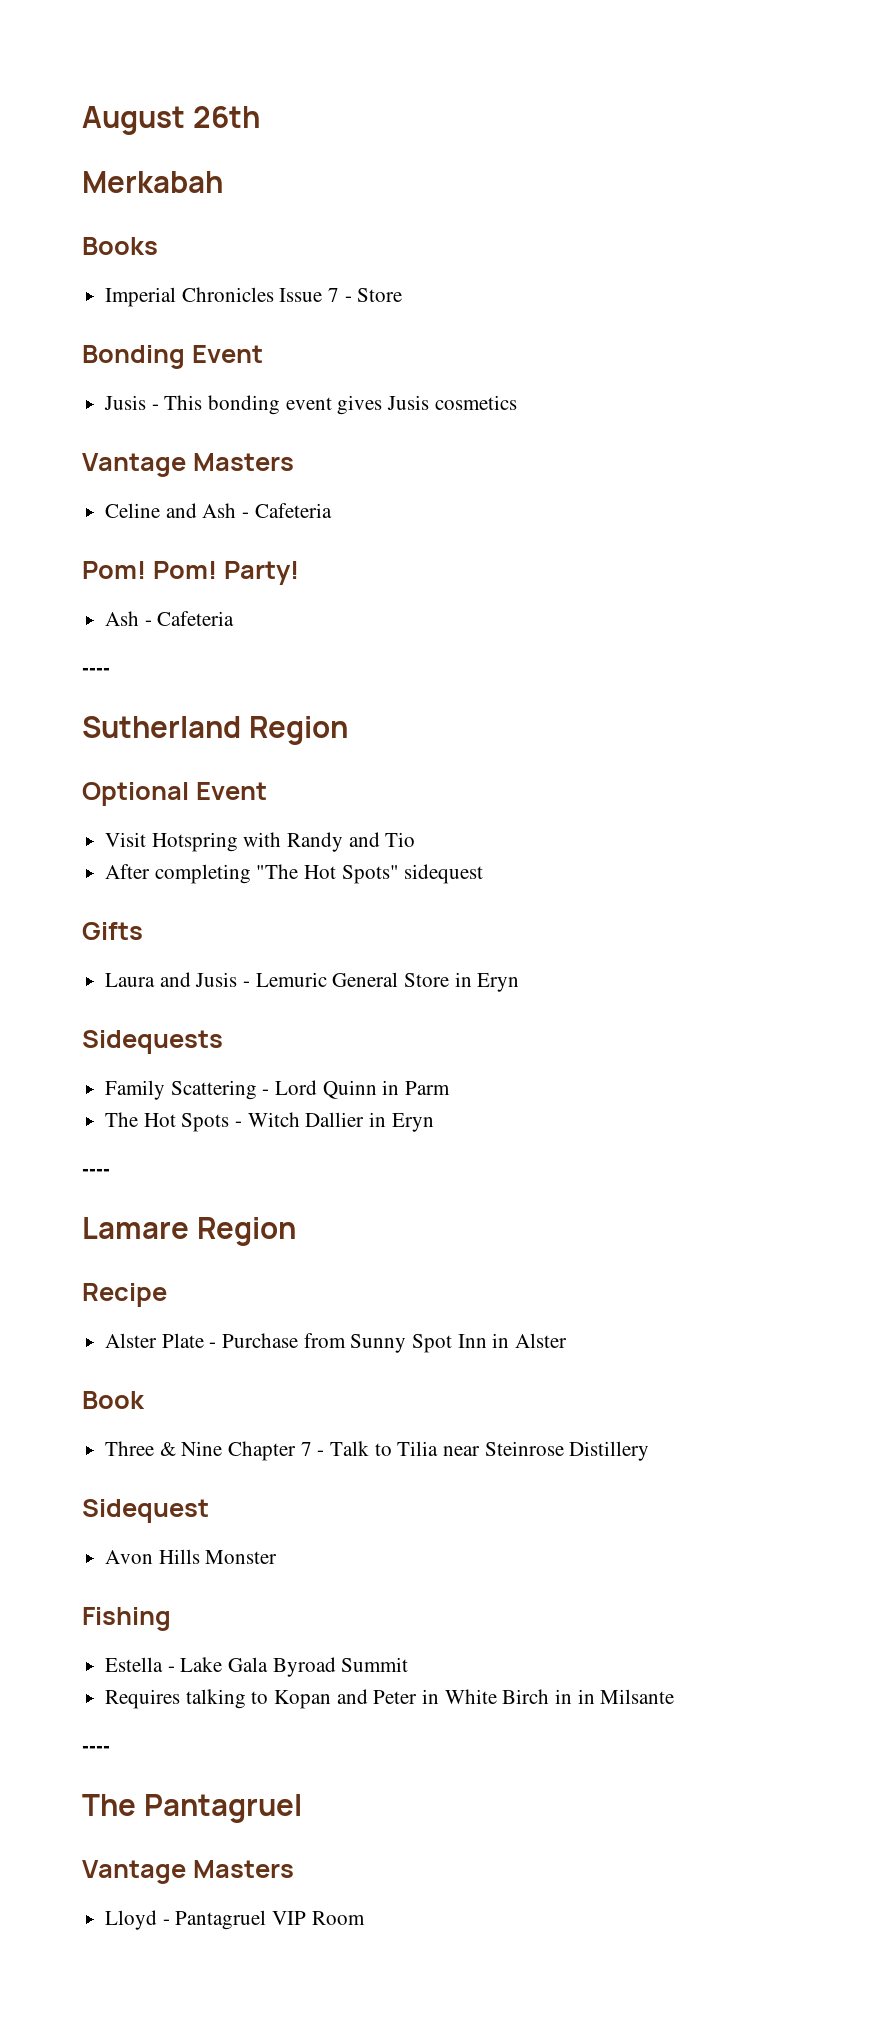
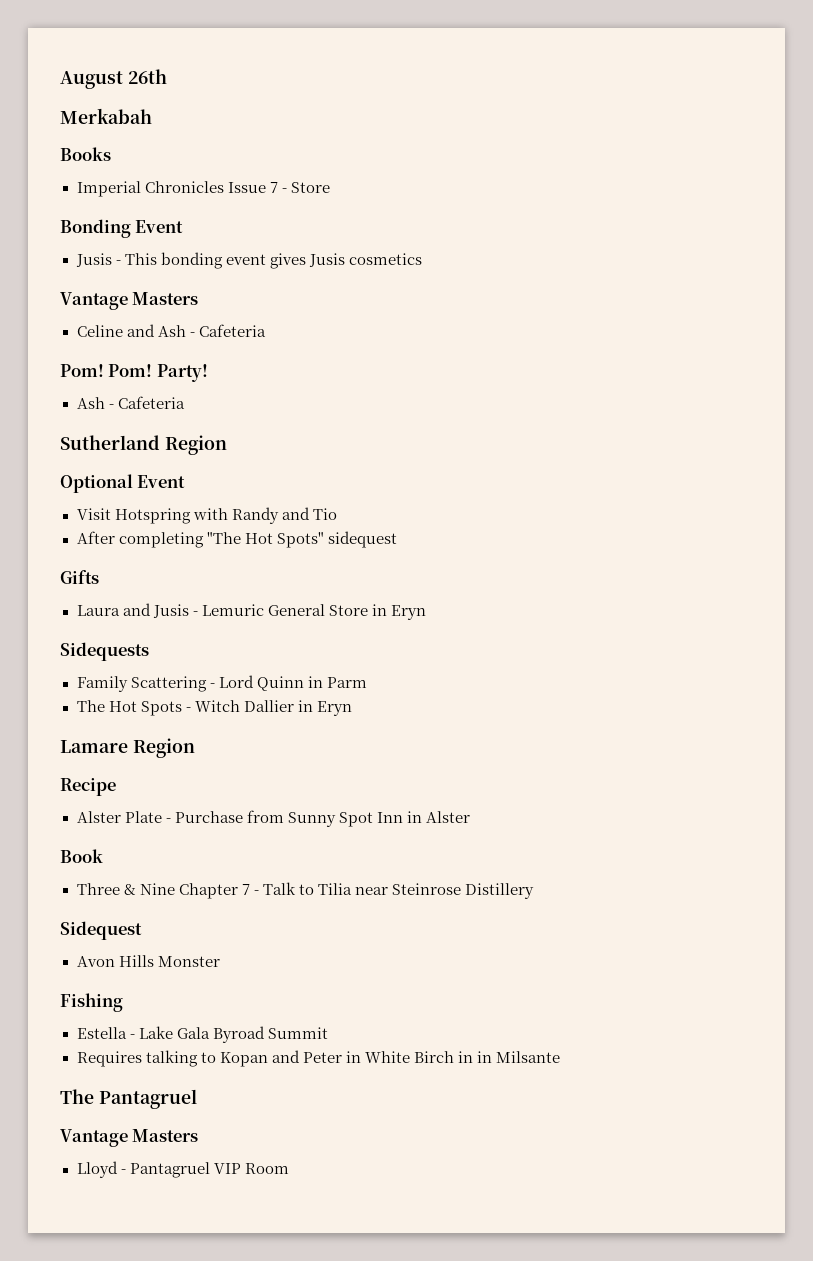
  Party!
  Ash - Cafeteria
- ----
  The Hot Spots - Witch Dallier in Eryn
- ----
  Requires talking to Kopan and Peter in White Birch in in Milsante
- ----

